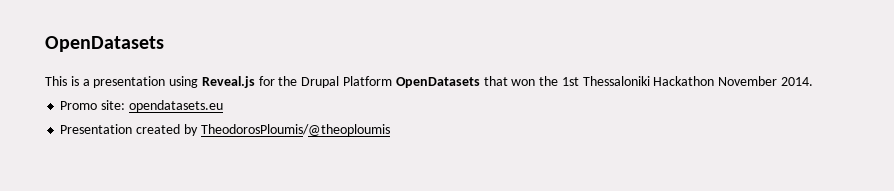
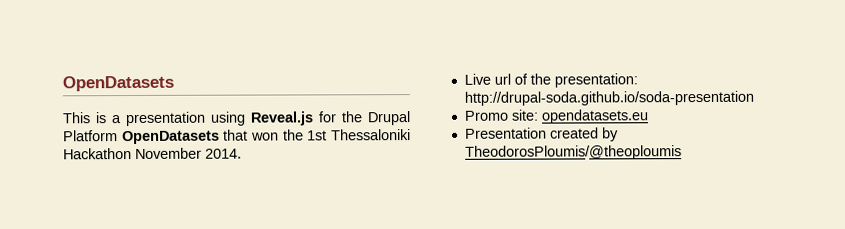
+ Live url of the presentation: http://drupal-soda.github.io/soda-presentation

